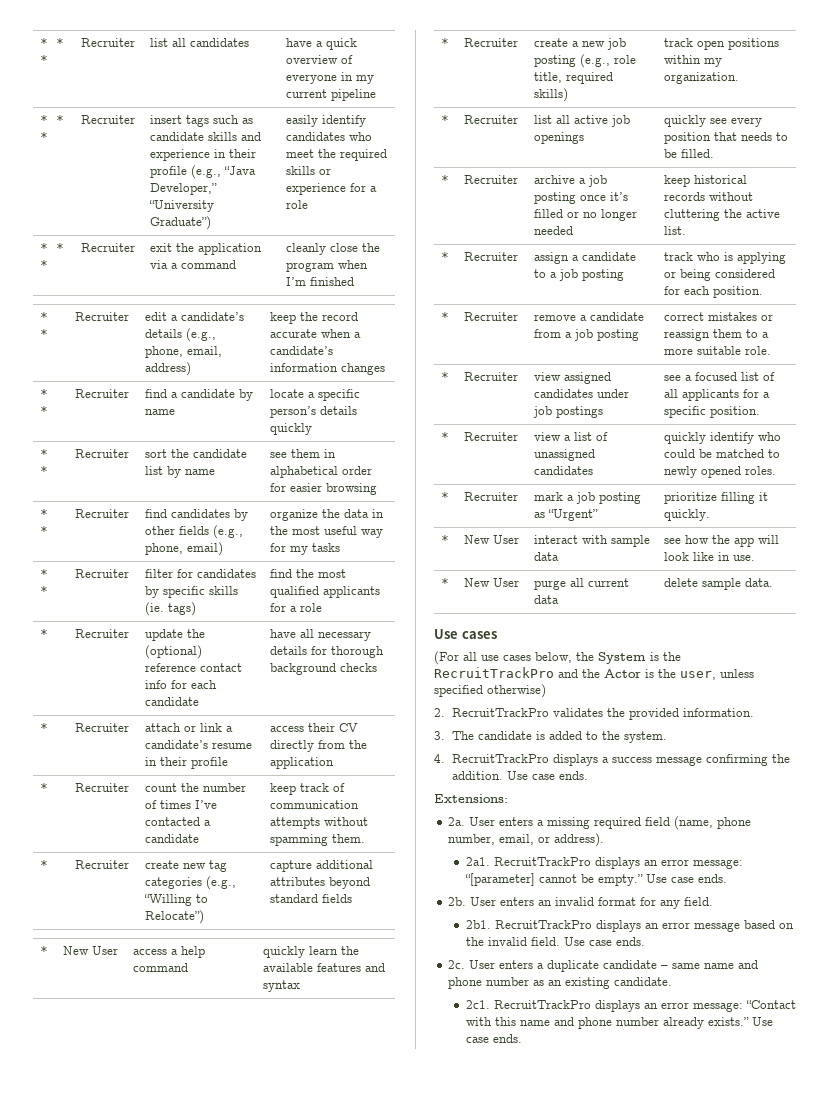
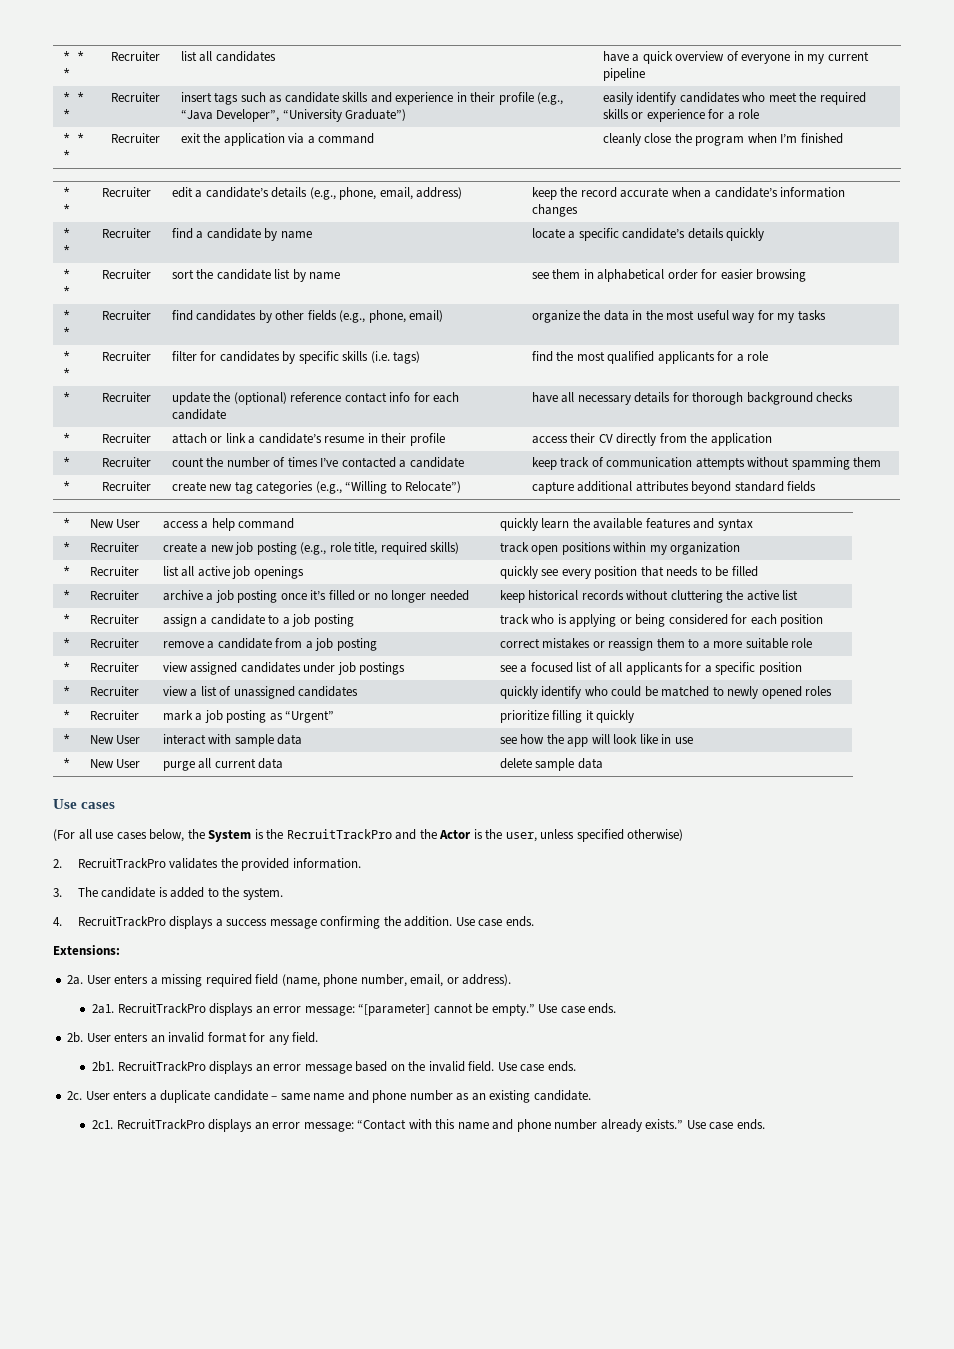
- * * * | Recruiter | insert tags such as candidate skills and experience in their profile (e.g., “Java Developer,” “University Graduate”) | easily identify candidates who meet the required skills or experience for a role
+ * * * | Recruiter | insert tags such as candidate skills and experience in their profile (e.g., “Java Developer”, “University Graduate”) | easily identify candidates who meet the required skills or experience for a role
- * * | Recruiter | find a candidate by name | locate a specific person’s details quickly
+ * * | Recruiter | find a candidate by name | locate a specific candidate’s details quickly
- * * | Recruiter | filter for candidates by specific skills (ie. tags) | find the most qualified applicants for a role
+ * * | Recruiter | filter for candidates by specific skills (i.e. tags) | find the most qualified applicants for a role
- * | Recruiter | count the number of times I’ve contacted a candidate | keep track of communication attempts without spamming them.
+ * | Recruiter | count the number of times I’ve contacted a candidate | keep track of communication attempts without spamming them
- * | Recruiter | create a new job posting (e.g., role title, required skills) | track open positions within my organization.
+ * | Recruiter | create a new job posting (e.g., role title, required skills) | track open positions within my organization
- * | Recruiter | list all active job openings | quickly see every position that needs to be filled.
+ * | Recruiter | list all active job openings | quickly see every position that needs to be filled
- * | Recruiter | archive a job posting once it’s filled or no longer needed | keep historical records without cluttering the active list.
+ * | Recruiter | archive a job posting once it’s filled or no longer needed | keep historical records without cluttering the active list
- * | Recruiter | assign a candidate to a job posting | track who is applying or being considered for each position.
+ * | Recruiter | assign a candidate to a job posting | track who is applying or being considered for each position
- * | Recruiter | remove a candidate from a job posting | correct mistakes or reassign them to a more suitable role.
+ * | Recruiter | remove a candidate from a job posting | correct mistakes or reassign them to a more suitable role
- * | Recruiter | view assigned candidates under job postings | see a focused list of all applicants for a specific position.
+ * | Recruiter | view assigned candidates under job postings | see a focused list of all applicants for a specific position
- * | Recruiter | view a list of unassigned candidates | quickly identify who could be matched to newly opened roles.
+ * | Recruiter | view a list of unassigned candidates | quickly identify who could be matched to newly opened roles
- * | Recruiter | mark a job posting as “Urgent” | prioritize filling it quickly.
+ * | Recruiter | mark a job posting as “Urgent” | prioritize filling it quickly
- * | New User | interact with sample data | see how the app will look like in use.
+ * | New User | interact with sample data | see how the app will look like in use
- * | New User | purge all current data | delete sample data.
+ * | New User | purge all current data | delete sample data

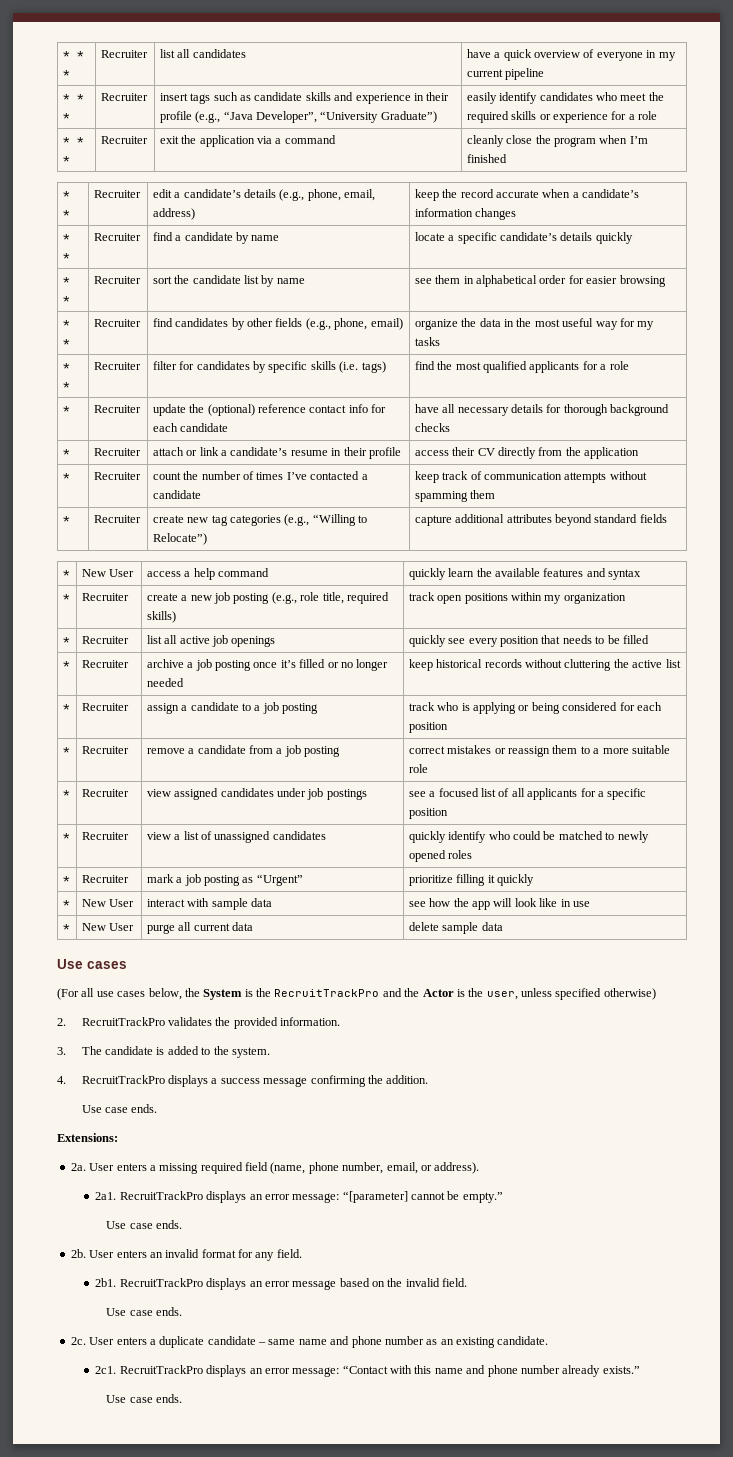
- 4. RecruitTrackPro displays a success message confirming the addition. Use case ends.
+ 4. RecruitTrackPro displays a success message confirming the addition.
+ Use case ends.
- RecruitTrackPro displays an error message: “[parameter] cannot be empty.” Use case ends.
+ RecruitTrackPro displays an error message: “[parameter] cannot be empty.”
+ Use case ends.
- RecruitTrackPro displays an error message based on the invalid field. Use case ends.
+ RecruitTrackPro displays an error message based on the invalid field.
+ Use case ends.
- RecruitTrackPro displays an error message: “Contact with this name and phone number already exists.” Use case ends.
+ RecruitTrackPro displays an error message: “Contact with this name and phone number already exists.”
+ Use case ends.

